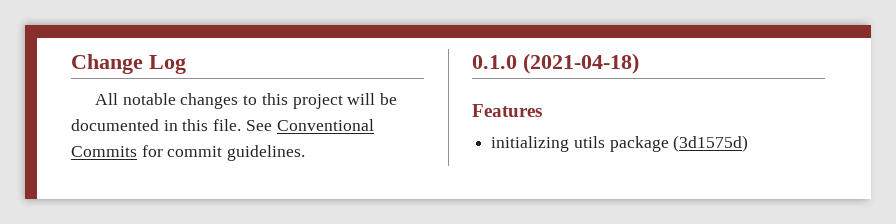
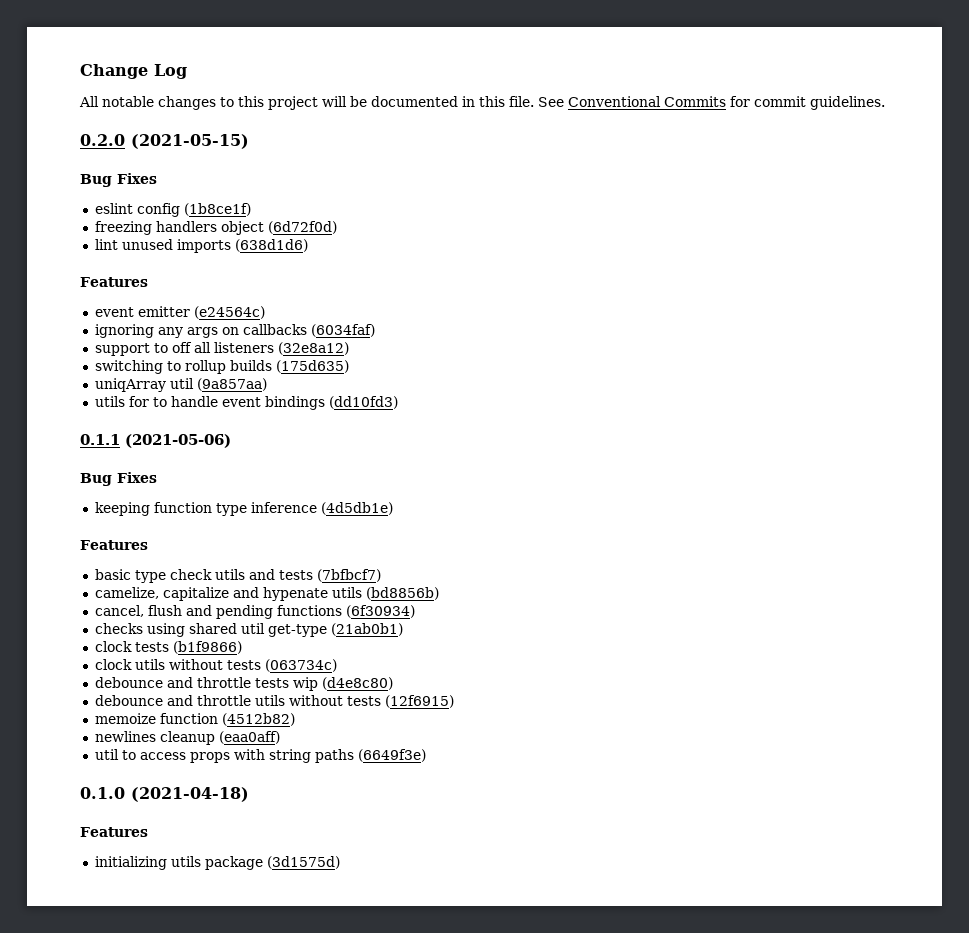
+ 0.2.0 (2021-05-15)
+ Bug Fixes
+ eslint config (1b8ce1f)
+ freezing handlers object (6d72f0d)
+ lint unused imports (638d1d6)
+ Features
+ event emitter (e24564c)
+ ignoring any args on callbacks (6034faf)
+ support to off all listeners (32e8a12)
+ switching to rollup builds (175d635)
+ uniqArray util (9a857aa)
+ utils for to handle event bindings (dd10fd3)
+ 0.1.1 (2021-05-06)
+ Bug Fixes
+ keeping function type inference (4d5db1e)
+ Features
+ basic type check utils and tests (7bfbcf7)
+ camelize, capitalize and hypenate utils (bd8856b)
+ cancel, flush and pending functions (6f30934)
+ checks using shared util get-type (21ab0b1)
+ clock tests (b1f9866)
+ clock utils without tests (063734c)
+ debounce and throttle tests wip (d4e8c80)
+ debounce and throttle utils without tests (12f6915)
+ memoize function (4512b82)
+ newlines cleanup (eaa0aff)
+ util to access props with string paths (6649f3e)

